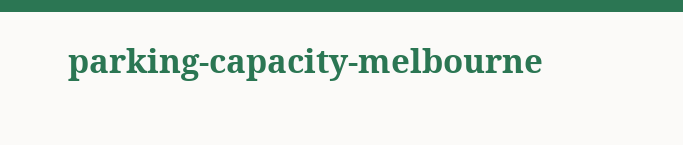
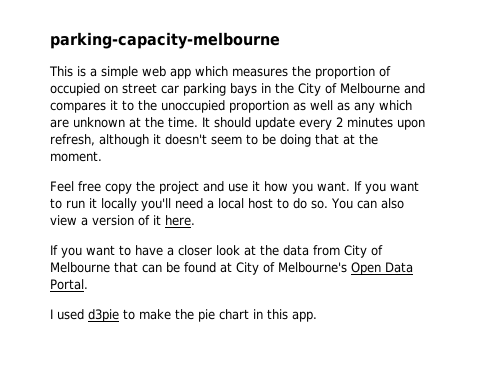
+ This is a simple web app which measures the proportion of occupied on street car parking bays in the City of Melbourne and compares it to the unoccupied proportion as well as any which are unknown at the time. It should update every 2 minutes upon refresh, although it doesn't seem to be doing that at the moment.
+ Feel free copy the project and use it how you want. If you want to run it locally you'll need a local host to do so. You can also view a version of it here.
+ If you want to have a closer look at the data from City of Melbourne that can be found at City of Melbourne's Open Data Portal.
+ I used d3pie to make the pie chart in this app.

